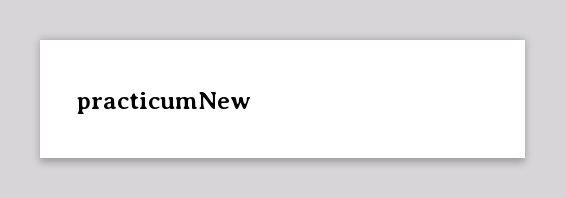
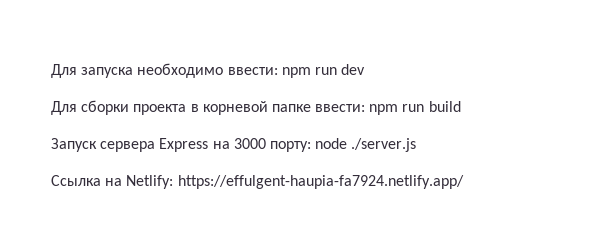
- practicumNew
+ Для запуска необходимо ввести: npm run dev
+ Для сборки проекта в корневой папке ввести: npm run build
+ Запуск сервера Express на 3000 порту: node ./server.js
+ Ссылка на Netlify: https://effulgent-haupia-fa7924.netlify.app/

